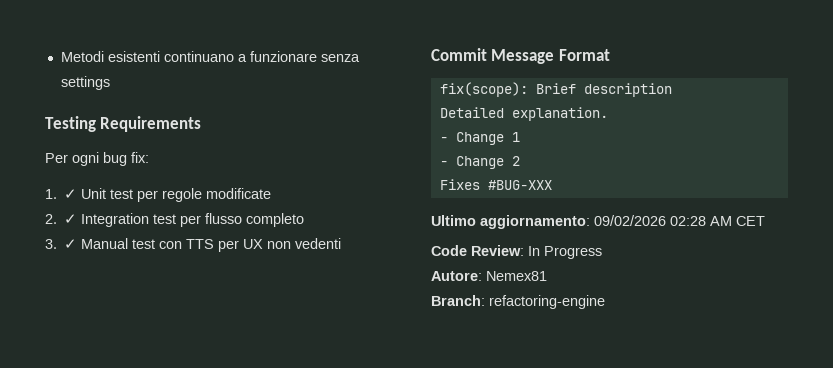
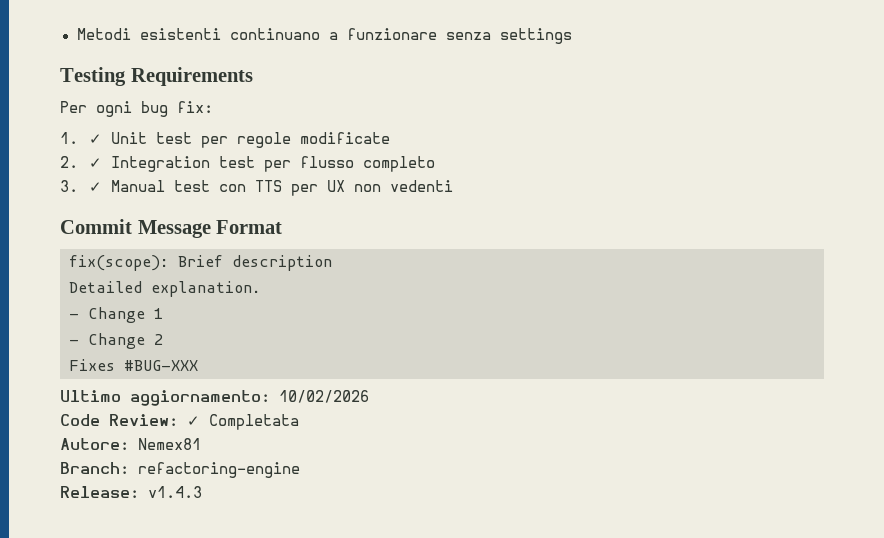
- Ultimo aggiornamento: 09/02/2026 02:28 AM CET
+ Ultimo aggiornamento: 10/02/2026
- Code Review: In Progress
+ Code Review: ✓ Completata
+ Release: v1.4.3

